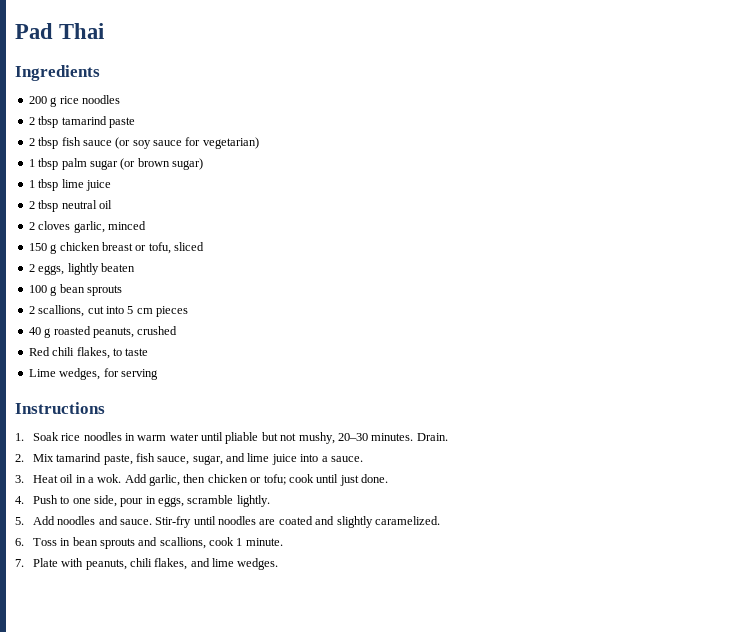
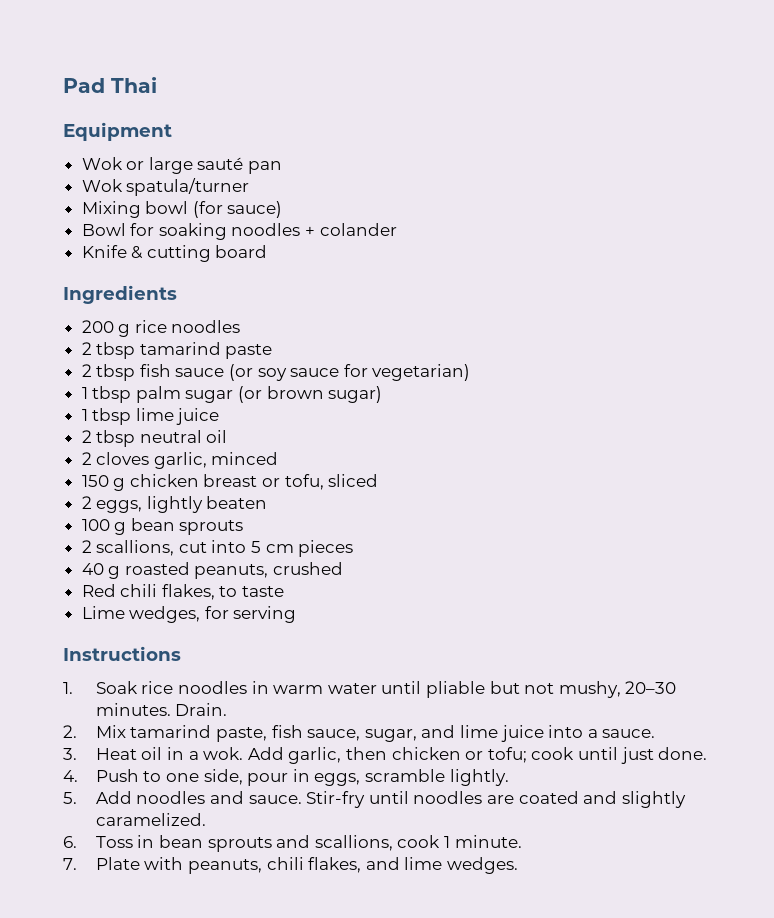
+ Equipment
+ Wok or large sauté pan
+ Wok spatula/turner
+ Mixing bowl (for sauce)
+ Bowl for soaking noodles + colander
+ Knife & cutting board

